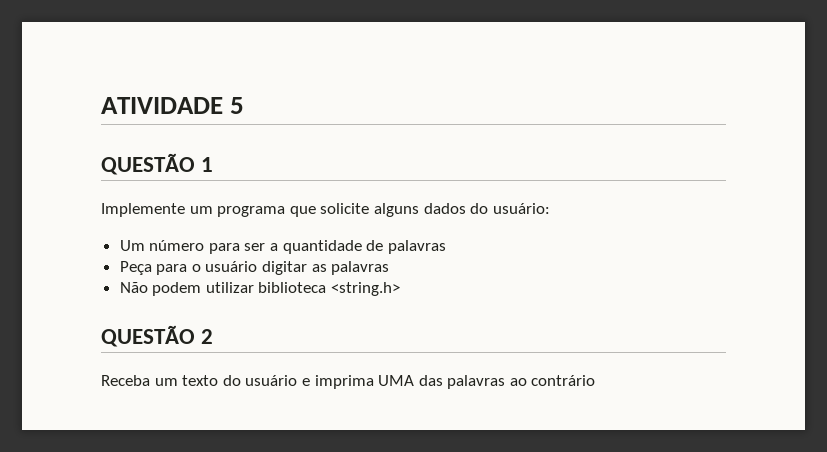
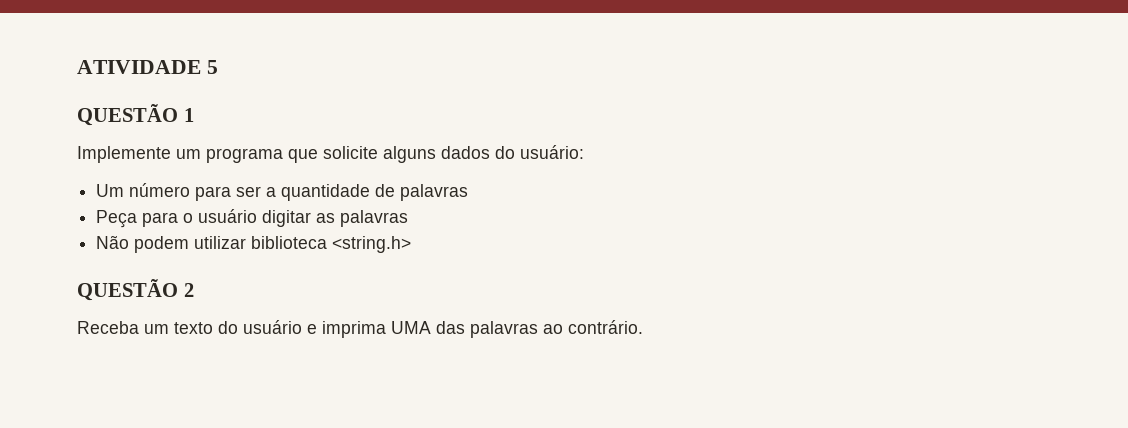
- Receba um texto do usuário e imprima UMA das palavras ao contrário
+ Receba um texto do usuário e imprima UMA das palavras ao contrário.

